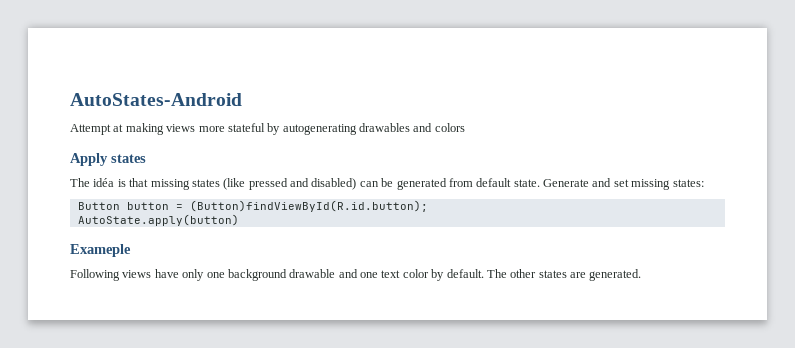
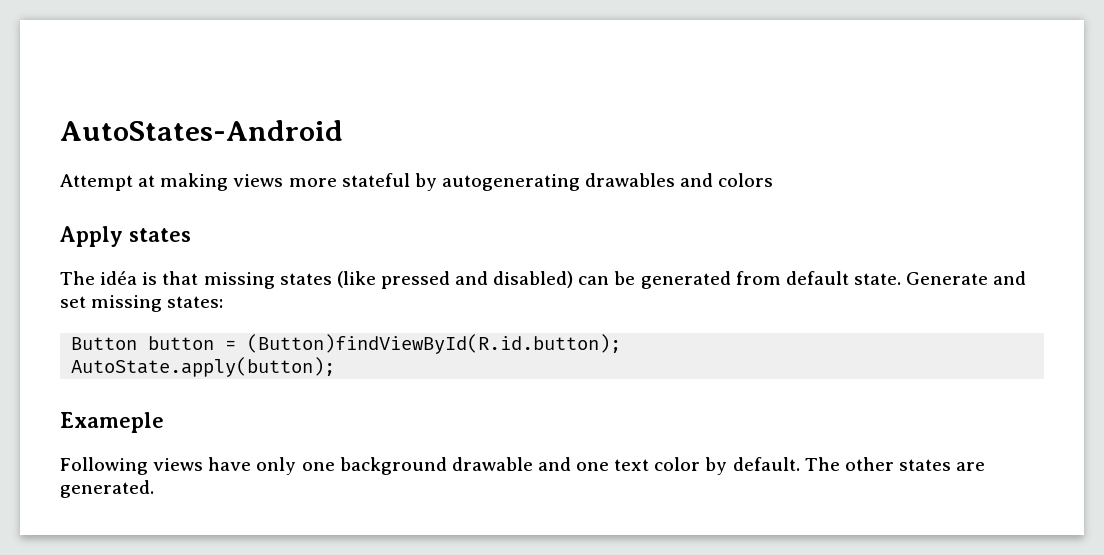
- AutoState.apply(button)
+ AutoState.apply(button);

